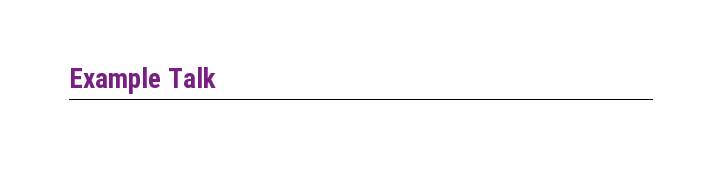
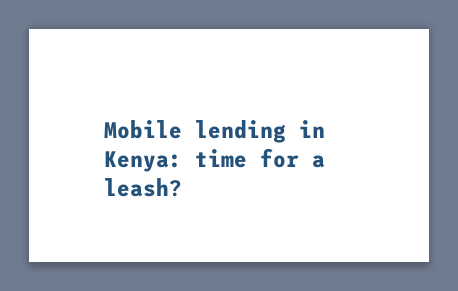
- Example Talk
+ Mobile lending in Kenya: time for a leash?

